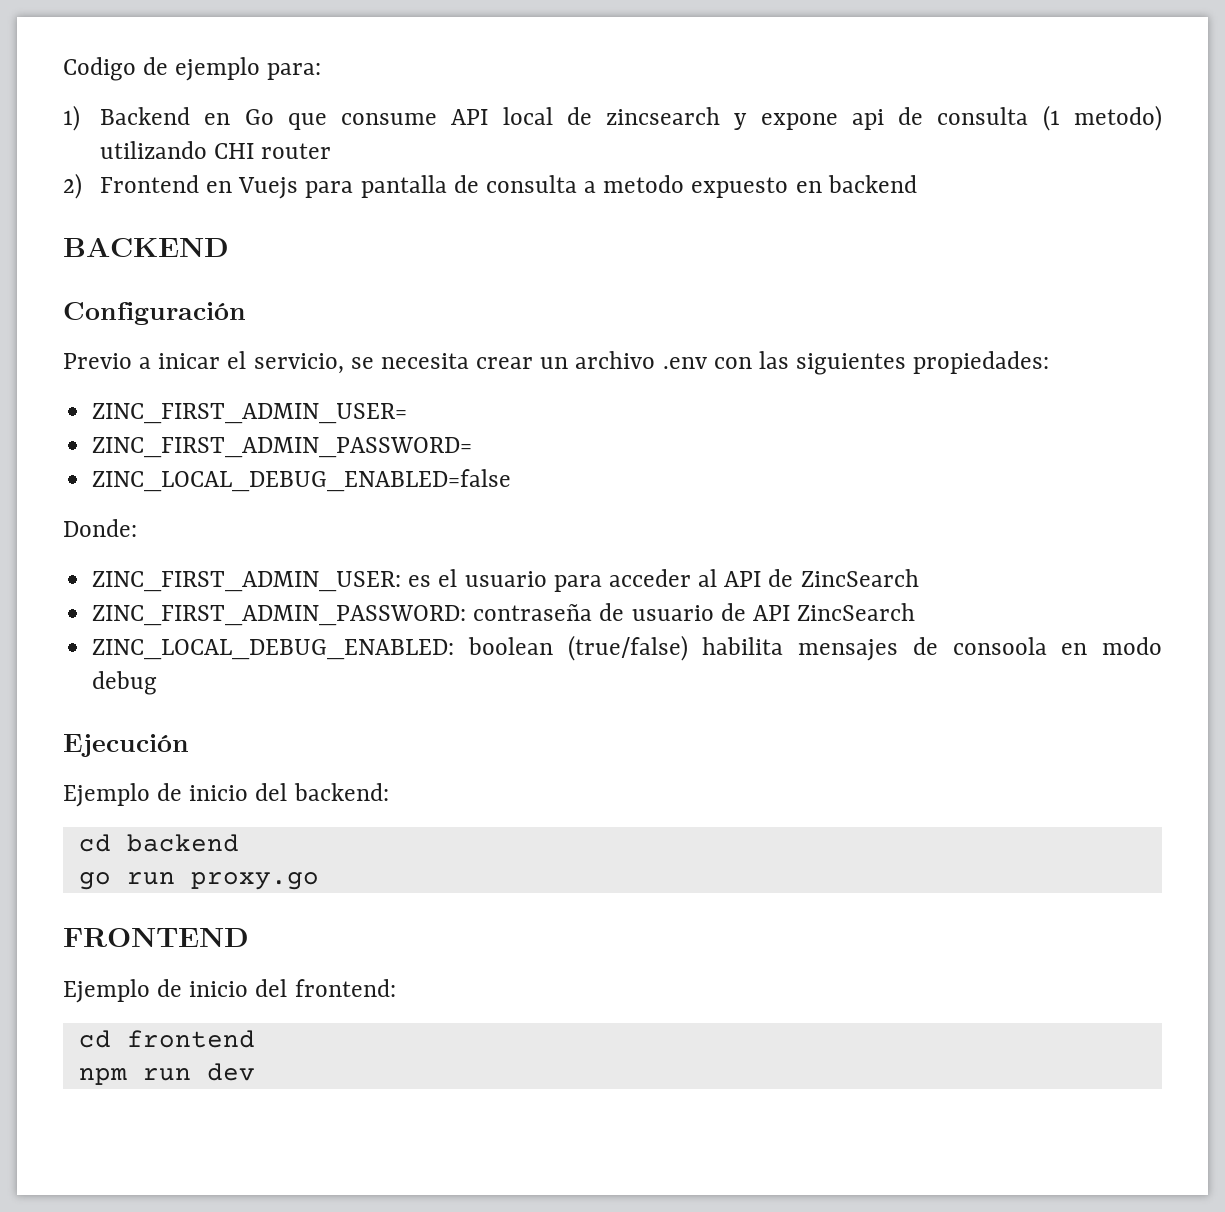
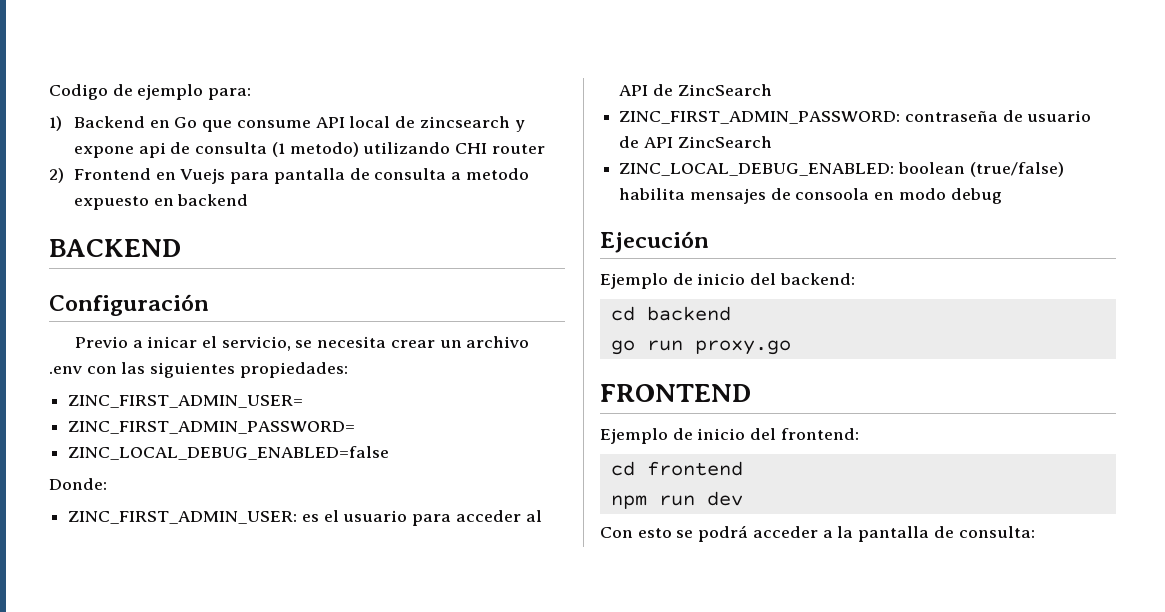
+ Con esto se podrá acceder a la pantalla de consulta:

